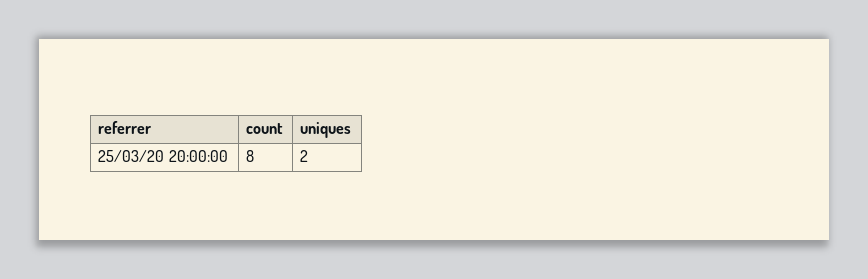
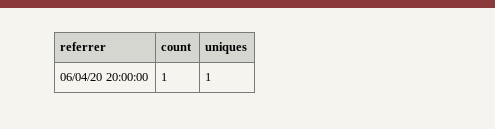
- 25/03/20 20:00:00 | 8 | 2
+ 06/04/20 20:00:00 | 1 | 1

